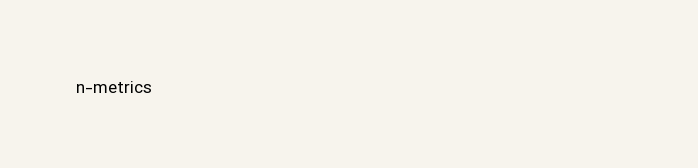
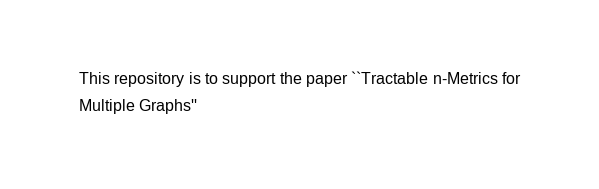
- n-metrics
+ This repository is to support the paper ``Tractable n-Metrics for Multiple Graphs''

